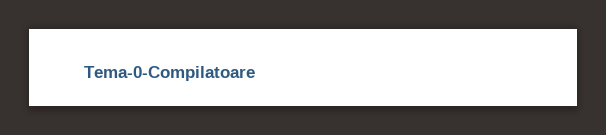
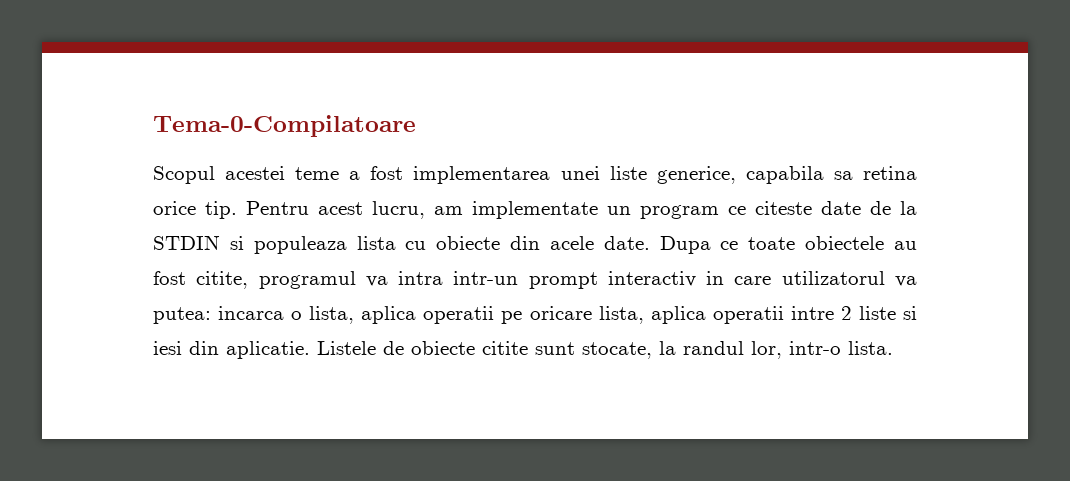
+ Scopul acestei teme a fost implementarea unei liste generice, capabila sa retina orice tip. Pentru acest lucru, am implementate un program ce citeste date de la STDIN si populeaza lista cu obiecte din acele date. Dupa ce toate obiectele au fost citite, programul va intra intr-un prompt interactiv in care utilizatorul va putea: incarca o lista, aplica operatii pe oricare lista, aplica operatii intre 2 liste si iesi din aplicatie. Listele de obiecte citite sunt stocate, la randul lor, intr-o lista.

